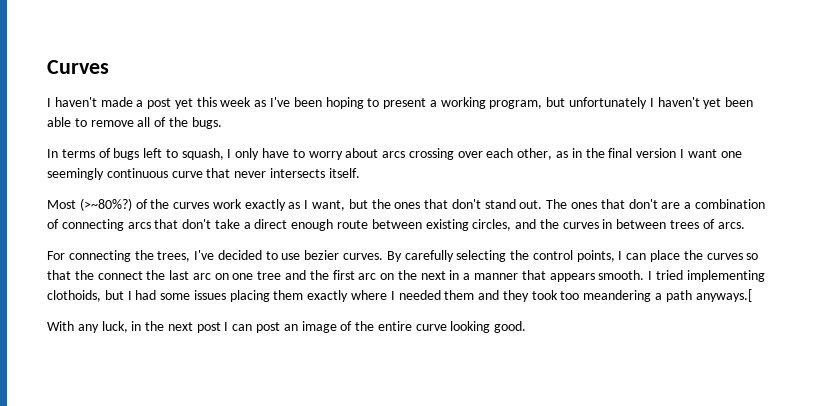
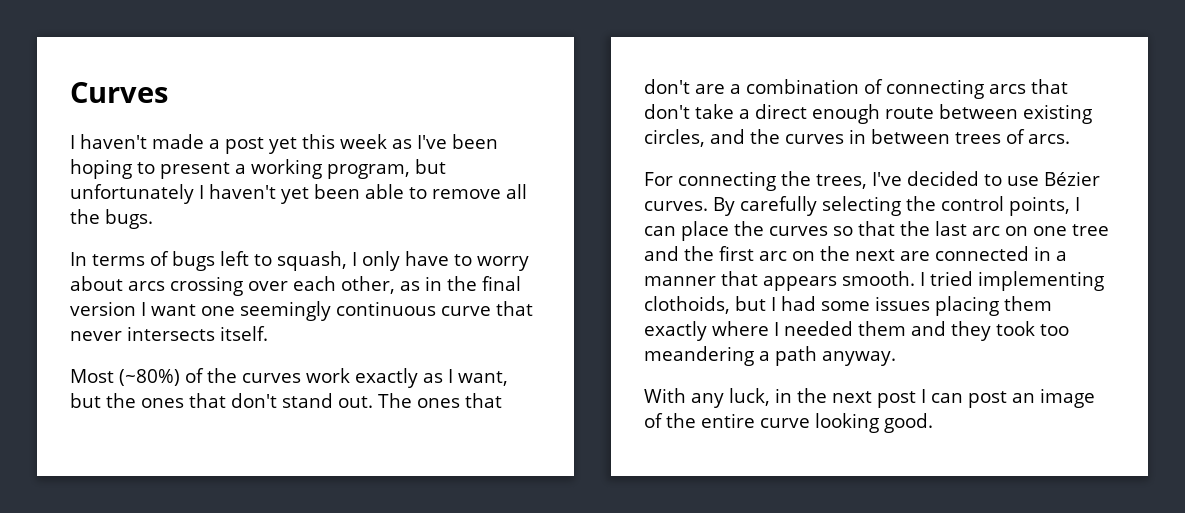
- I haven't made a post yet this week as I've been hoping to present a working program, but unfortunately I haven't yet been able to remove all of the bugs.
+ I haven't made a post yet this week as I've been hoping to present a working program, but unfortunately I haven't yet been able to remove all the bugs.
- Most (>~80%?) of the curves work exactly as I want, but the ones that don't stand out.
+ Most (~80%) of the curves work exactly as I want, but the ones that don't stand out.
- For connecting the trees, I've decided to use bezier curves.
+ For connecting the trees, I've decided to use Bézier curves.
- By carefully selecting the control points, I can place the curves so that the connect the last arc on one tree and the first arc on the next in a manner that appears smooth.
+ By carefully selecting the control points, I can place the curves so that the last arc on one tree and the first arc on the next are connected in a manner that appears smooth.
- I tried implementing clothoids, but I had some issues placing them exactly where I needed them and they took too meandering a path anyways.[
+ I tried implementing clothoids, but I had some issues placing them exactly where I needed them and they took too meandering a path anyway.

